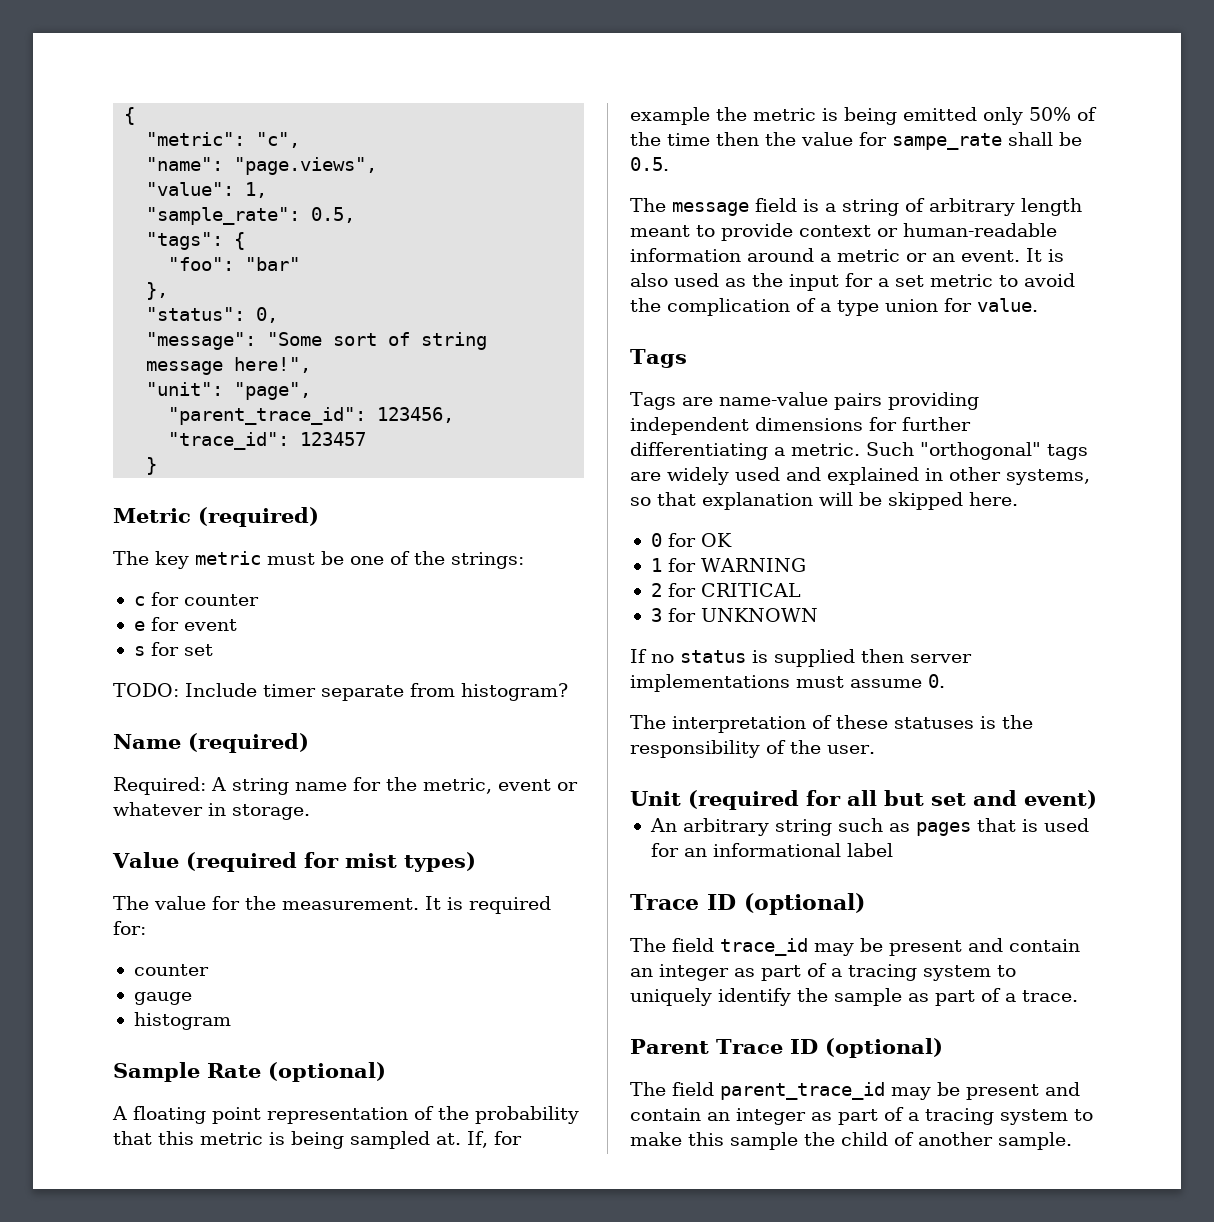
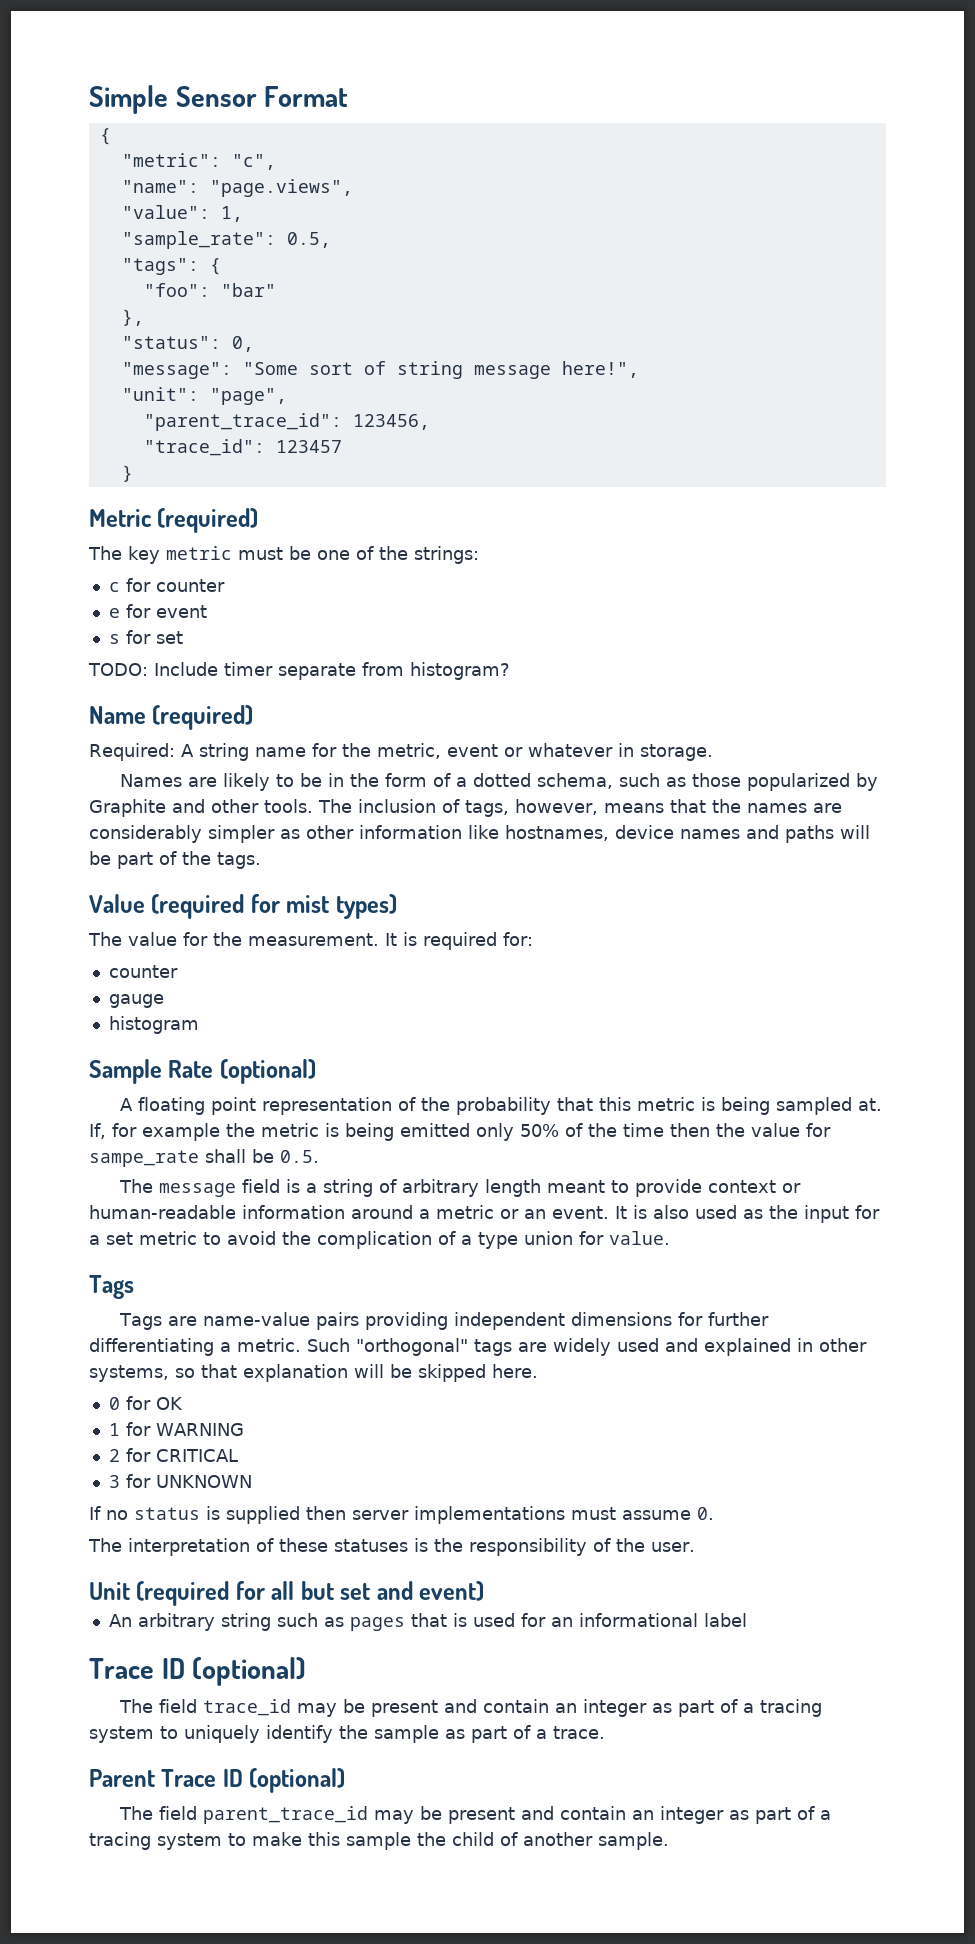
+ Simple Sensor Format
+ Names are likely to be in the form of a dotted schema, such as those popularized by Graphite and other tools. The inclusion of tags, however, means that the names are considerably simpler as other information like hostnames, device names and paths will be part of the tags.

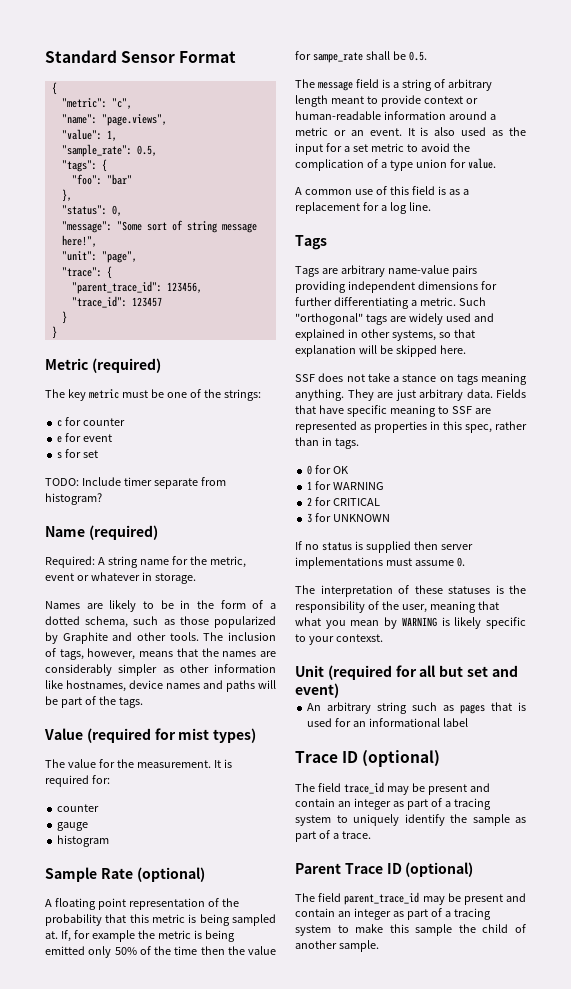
- Simple Sensor Format
+ Standard Sensor Format
+ "trace": {
  "trace_id": 123457
+ }
+ A common use of this field is as a replacement for a log line.
- Tags are name-value pairs providing independent dimensions for further differentiating a metric.
+ Tags are arbitrary name-value pairs providing independent dimensions for further differentiating a metric.
+ SSF does not take a stance on tags meaning anything. They are just arbitrary data. Fields that have specific meaning to SSF are represented as properties in this spec, rather than in tags.
- The interpretation of these statuses is the responsibility of the user.
+ The interpretation of these statuses is the responsibility of the user, meaning that what you mean by WARNING is likely specific to your contexst.

